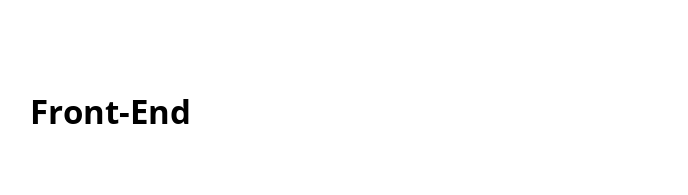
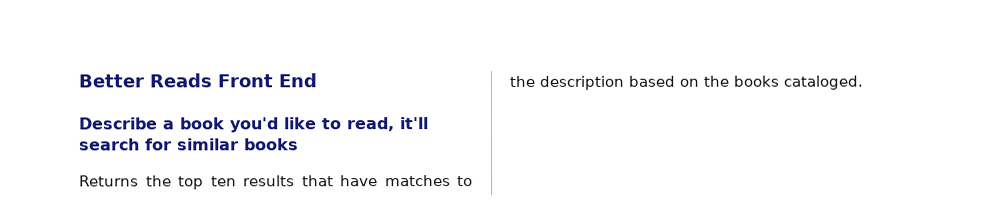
- Front-End
+ Better Reads Front End
+ Describe a book you'd like to read, it'll search for similar books
+ Returns the top ten results that have matches to the description based on the books cataloged.

